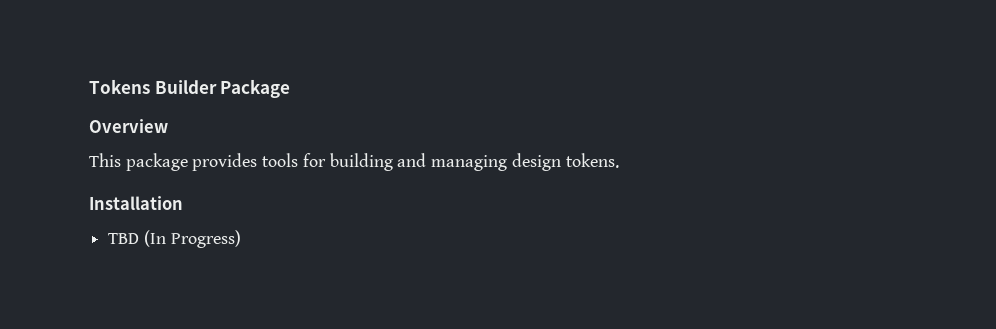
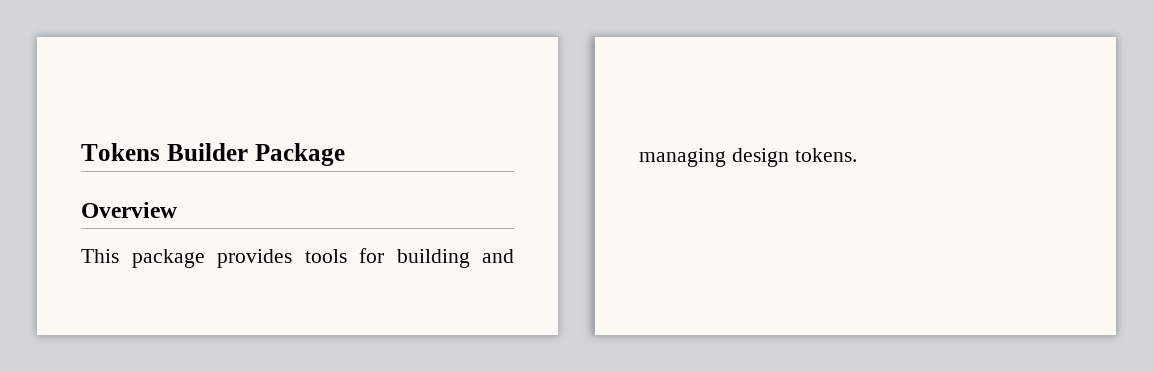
- Installation
- TBD (In Progress)

